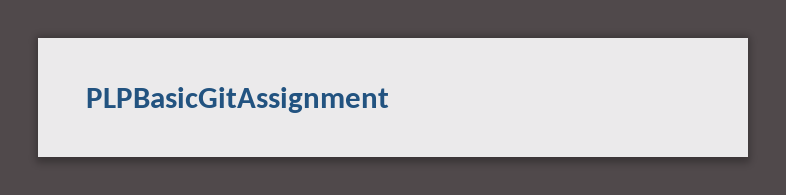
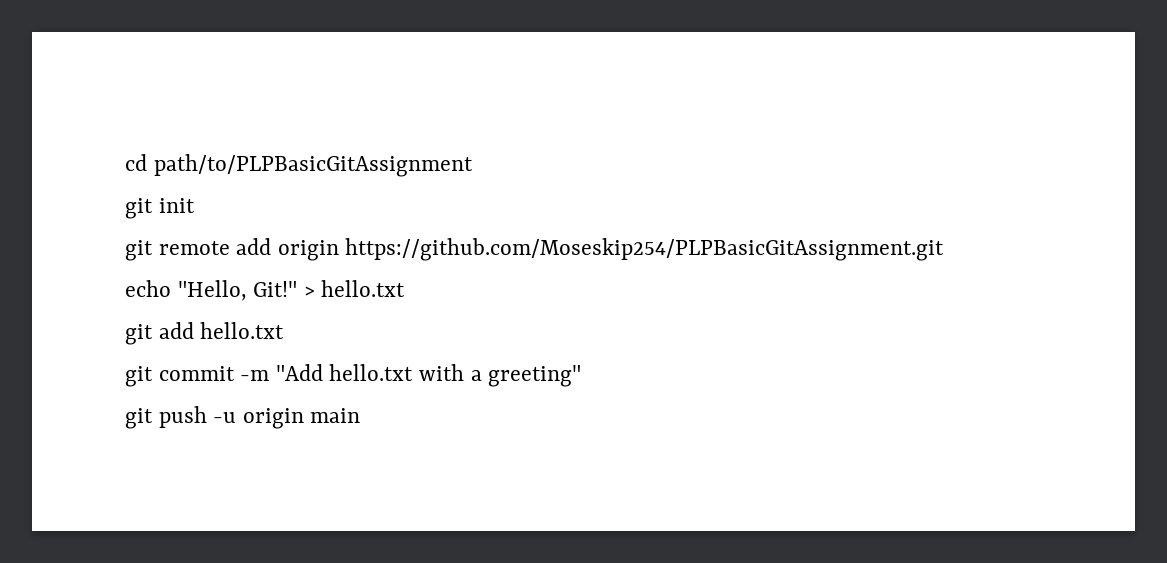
- PLPBasicGitAssignment
+ cd path/to/PLPBasicGitAssignment
+ git init
+ git remote add origin https://github.com/Moseskip254/PLPBasicGitAssignment.git
+ echo "Hello, Git!" > hello.txt
+ git add hello.txt
+ git commit -m "Add hello.txt with a greeting"
+ git push -u origin main

